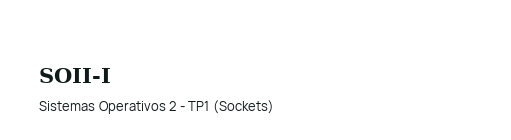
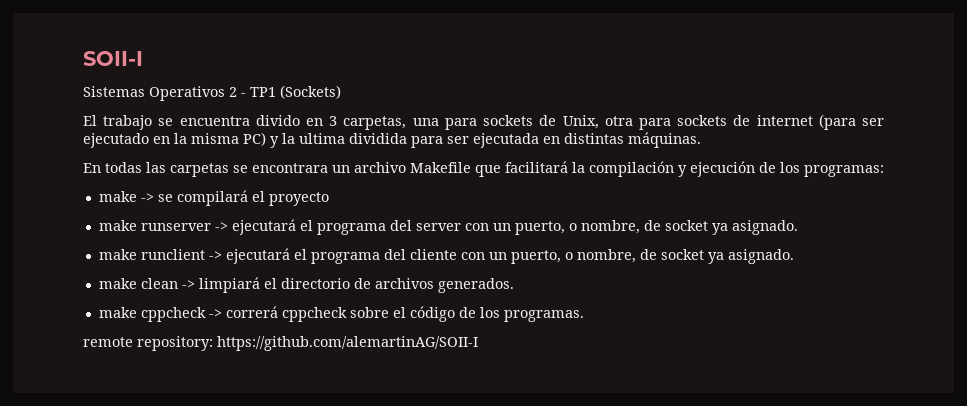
+ El trabajo se encuentra divido en 3 carpetas, una para sockets de Unix, otra para sockets de internet (para ser ejecutado en la misma PC) y la ultima dividida para ser ejecutada en distintas máquinas.
+ En todas las carpetas se encontrara un archivo Makefile que facilitará la compilación y ejecución de los programas:
+ make -> se compilará el proyecto
+ make runserver -> ejecutará el programa del server con un puerto, o nombre, de socket ya asignado.
+ make runclient -> ejecutará el programa del cliente con un puerto, o nombre, de socket ya asignado.
+ make clean -> limpiará el directorio de archivos generados.
+ make cppcheck -> correrá cppcheck sobre el código de los programas.
+ remote repository: https://github.com/alemartinAG/SOII-I

